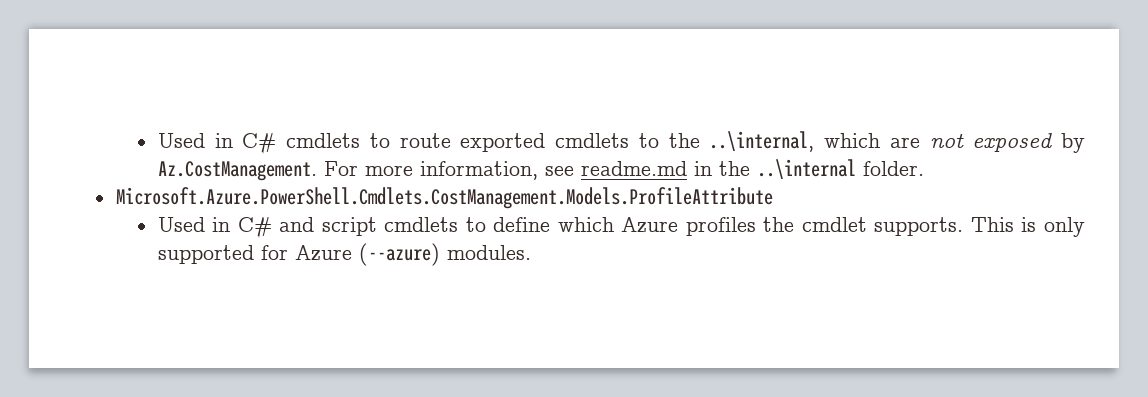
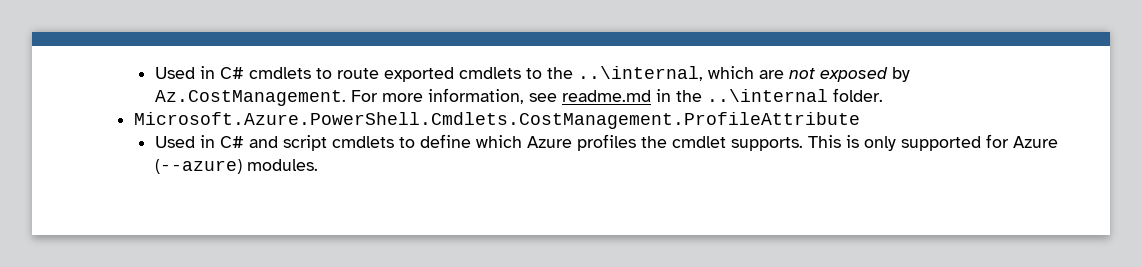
- Microsoft.Azure.PowerShell.Cmdlets.CostManagement.Models.ProfileAttribute
+ Microsoft.Azure.PowerShell.Cmdlets.CostManagement.ProfileAttribute

